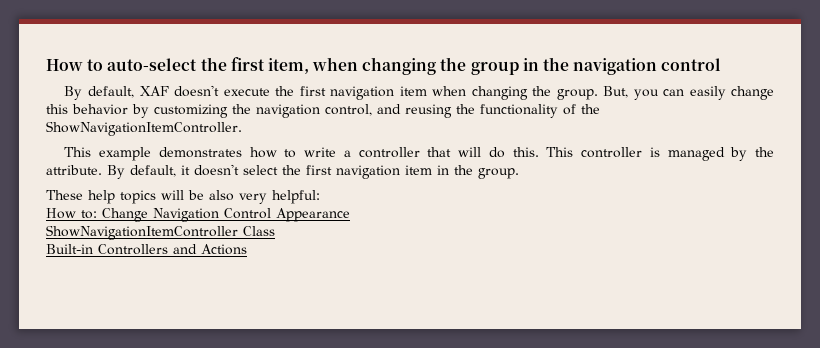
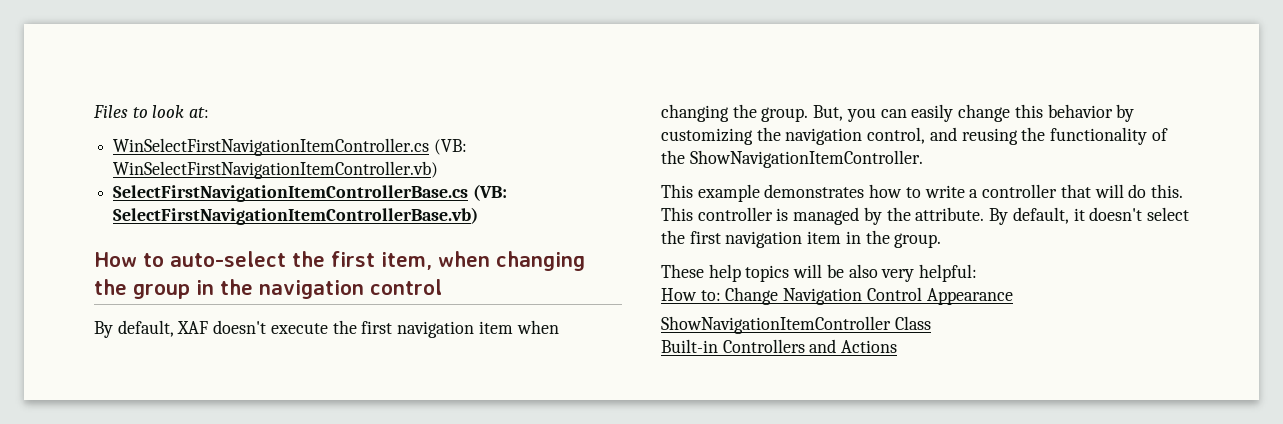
+ Files to look at:
+ WinSelectFirstNavigationItemController.cs (VB: WinSelectFirstNavigationItemController.vb)
+ SelectFirstNavigationItemControllerBase.cs (VB: SelectFirstNavigationItemControllerBase.vb)

